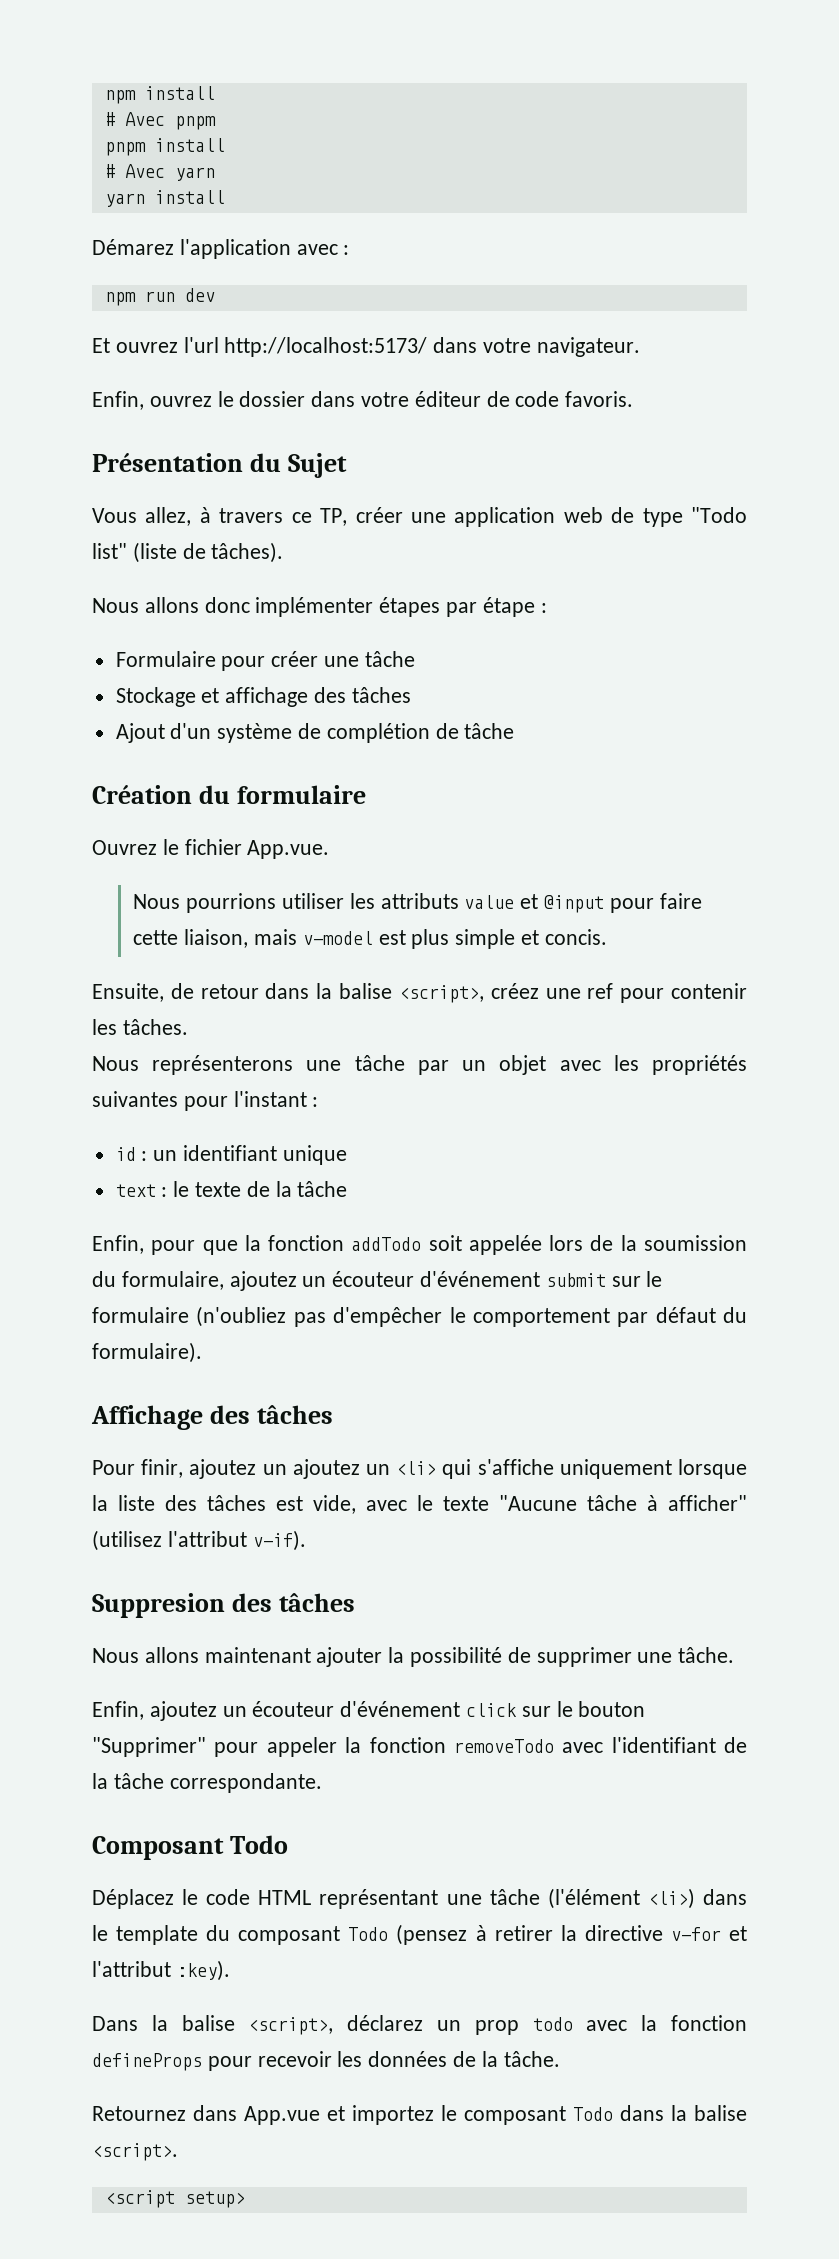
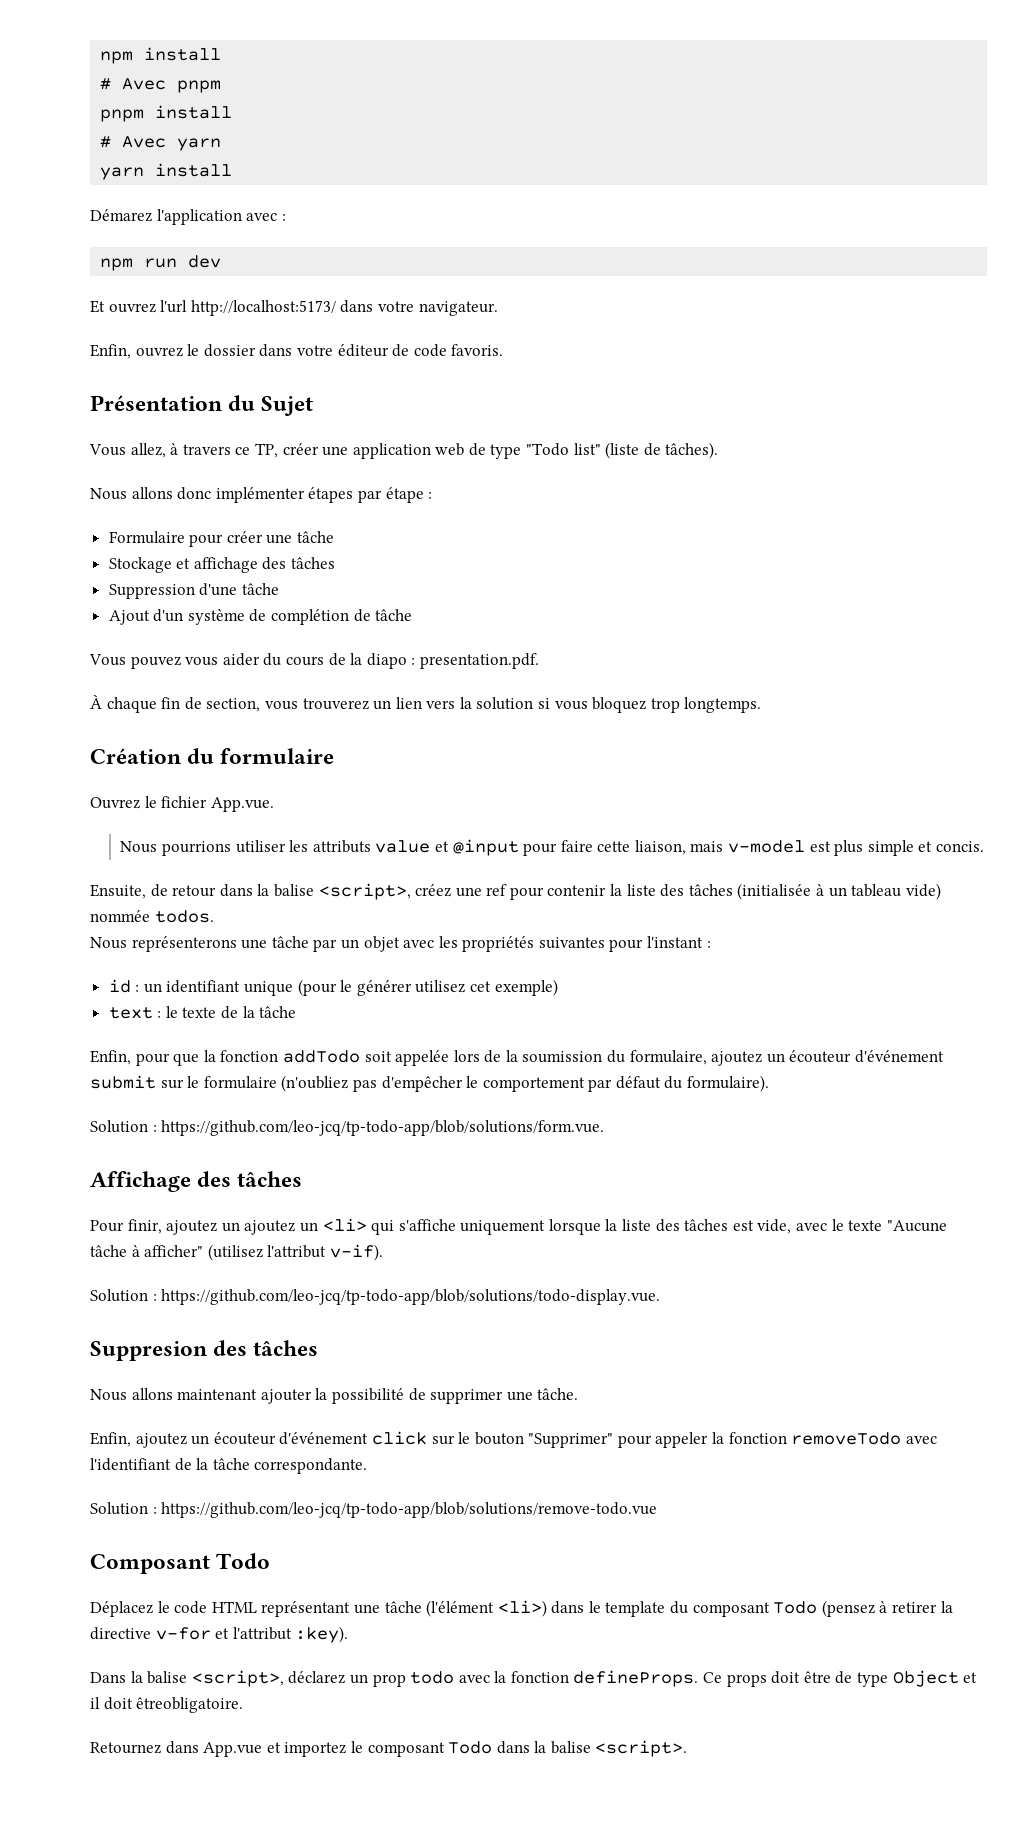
+ Suppression d'une tâche
+ Vous pouvez vous aider du cours de la diapo : presentation.pdf.
+ À chaque fin de section, vous trouverez un lien vers la solution si vous bloquez trop longtemps.
- Ensuite, de retour dans la balise <script>, créez une ref pour contenir les tâches.
+ Ensuite, de retour dans la balise <script>, créez une ref pour contenir la liste des tâches (initialisée à un tableau vide) nommée todos.
- id : un identifiant unique
+ id : un identifiant unique (pour le générer utilisez cet exemple)
+ Solution : https://github.com/leo-jcq/tp-todo-app/blob/solutions/form.vue.
+ Solution : https://github.com/leo-jcq/tp-todo-app/blob/solutions/todo-display.vue.
+ Solution : https://github.com/leo-jcq/tp-todo-app/blob/solutions/remove-todo.vue
- Dans la balise <script>, déclarez un prop todo avec la fonction defineProps pour recevoir les données de la tâche.
+ Dans la balise <script>, déclarez un prop todo avec la fonction defineProps. Ce props doit être de type Object et il doit êtreobligatoire.
- <script setup>

